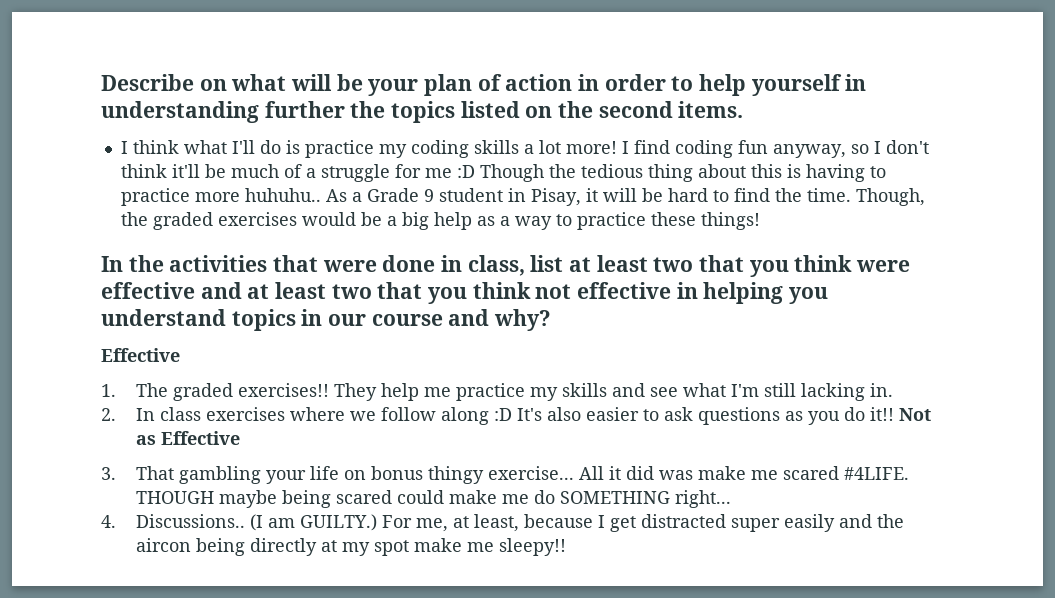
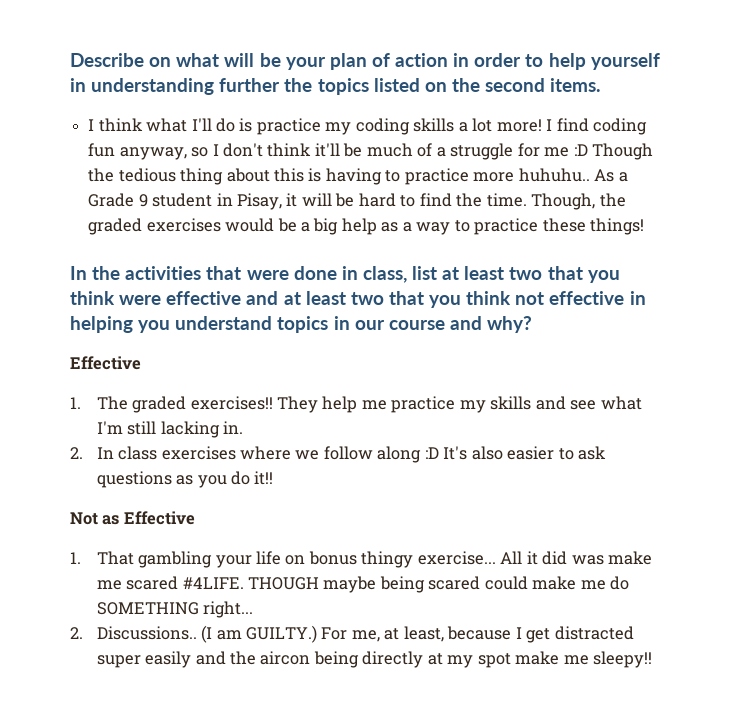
- 2. In class exercises where we follow along :D It's also easier to ask questions as you do it!! Not as Effective
+ 2. In class exercises where we follow along :D It's also easier to ask questions as you do it!!
+ Not as Effective
- 3. That gambling your life on bonus thingy exercise...
+ 1. That gambling your life on bonus thingy exercise...
- 4. Discussions..
+ 2. Discussions..

